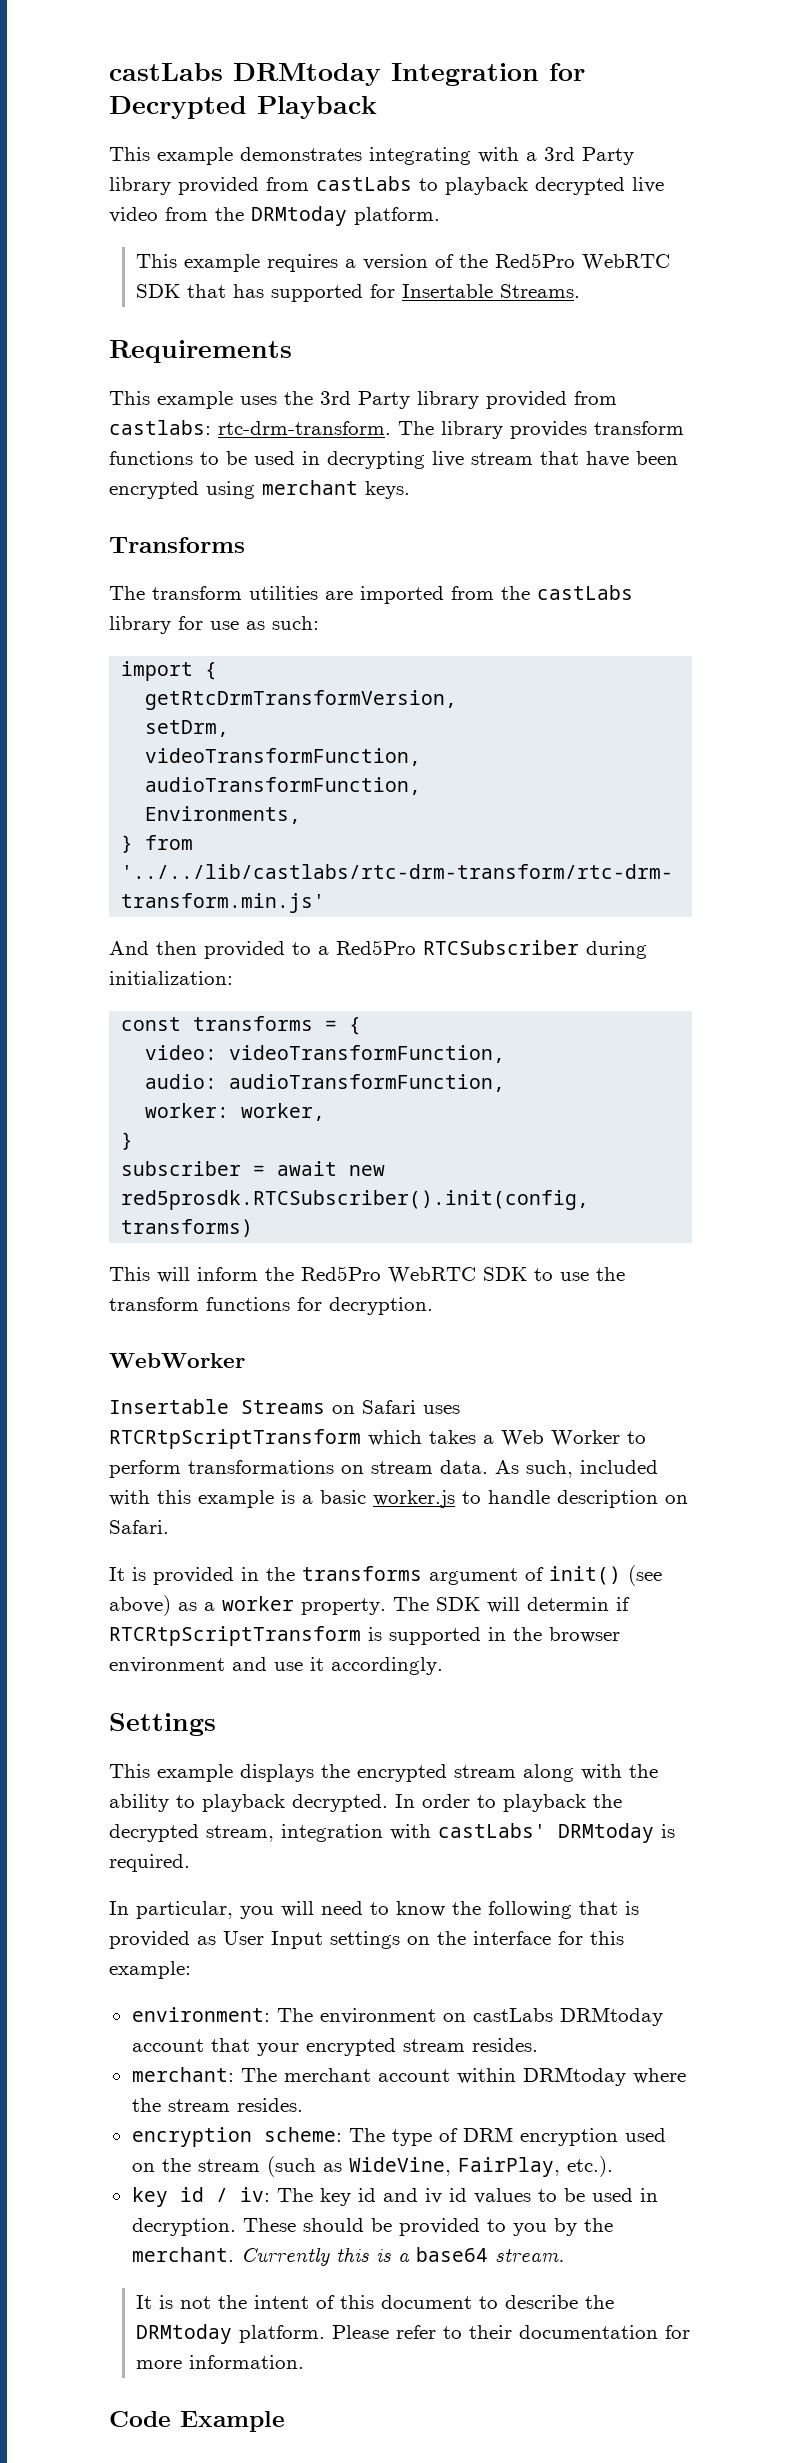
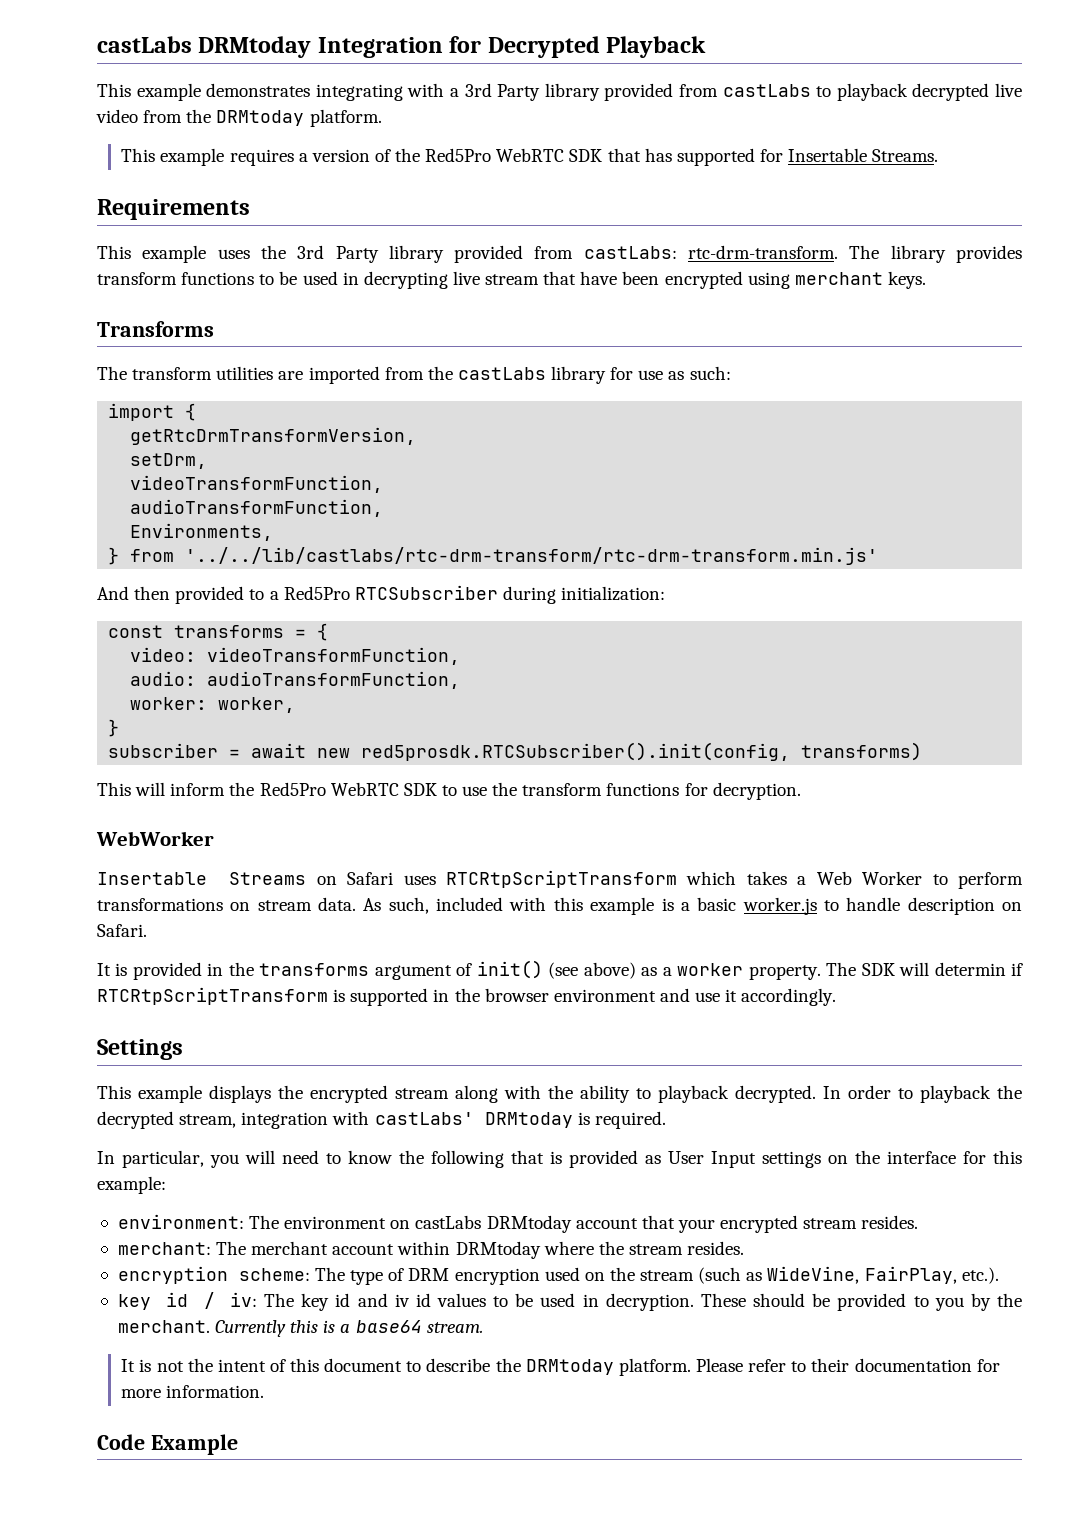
- This example uses the 3rd Party library provided from castlabs: rtc-drm-transform.
+ This example uses the 3rd Party library provided from castLabs: rtc-drm-transform.

